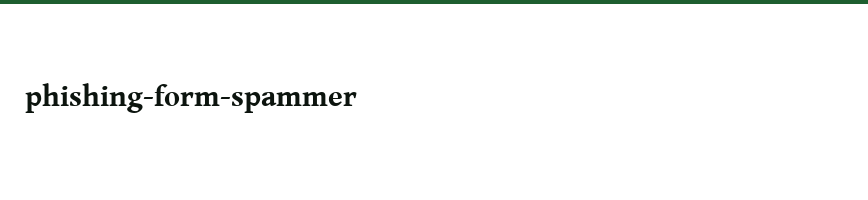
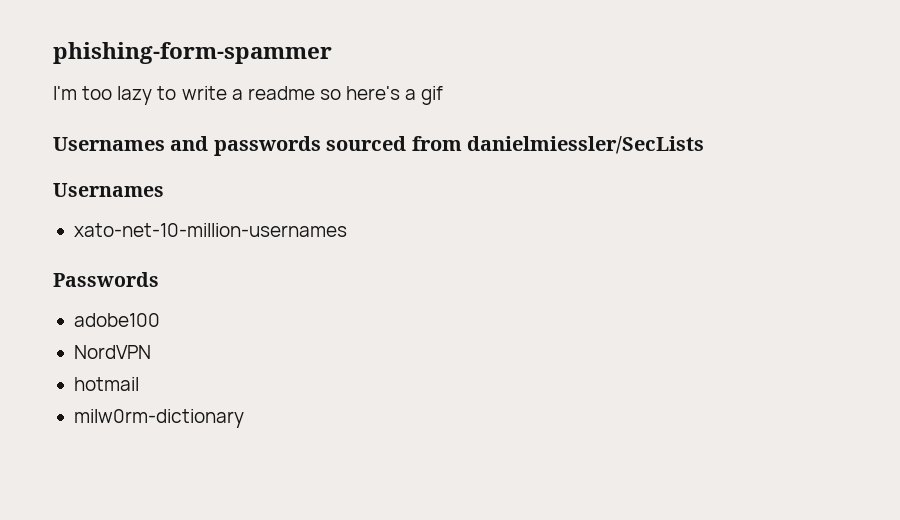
+ I'm too lazy to write a readme so here's a gif
+ Usernames and passwords sourced from danielmiessler/SecLists
+ Usernames
+ xato-net-10-million-usernames
+ Passwords
+ adobe100
+ NordVPN
+ hotmail
+ milw0rm-dictionary

